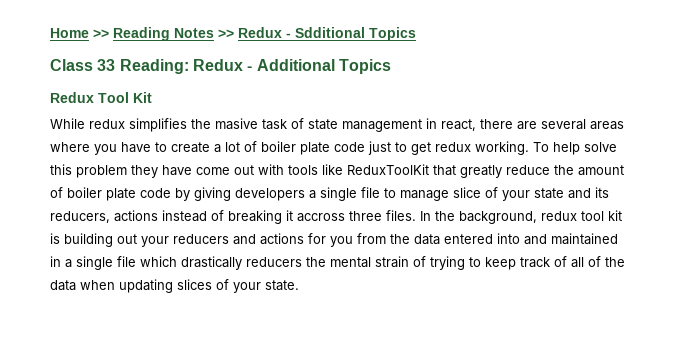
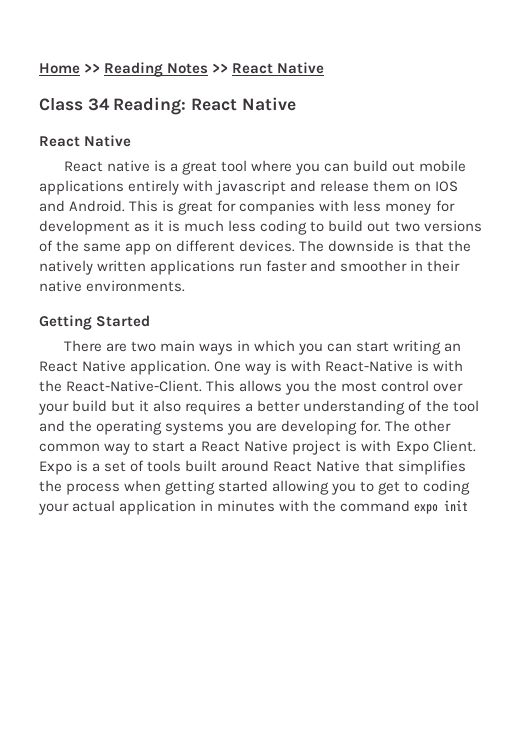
- Home >> Reading Notes >> Redux - Sdditional Topics
- Class 33 Reading: Redux - Additional Topics
- Redux Tool Kit
- While redux simplifies the masive task of state management in react, there are several areas where you have to create a lot of boiler plate code just to get redux working. To help solve this problem they have come out with tools like ReduxToolKit that greatly reduce the amount of boiler plate code by giving developers a single file to manage slice of your state and its reducers, actions instead of breaking it accross three files. In the background, redux tool kit is building out your reducers and actions for you from the data entered into and maintained in a single file which drastically reducers the mental strain of trying to keep track of all of the data when updating slices of your state.
+ Home >> Reading Notes >> React Native
+ Class 34 Reading: React Native
+ React Native
+ React native is a great tool where you can build out mobile applications entirely with javascript and release them on IOS and Android. This is great for companies with less money for development as it is much less coding to build out two versions of the same app on different devices. The downside is that the natively written applications run faster and smoother in their native environments.
+ Getting Started
+ There are two main ways in which you can start writing an React Native application. One way is with React-Native is with the React-Native-Client. This allows you the most control over your build but it also requires a better understanding of the tool and the operating systems you are developing for. The other common way to start a React Native project is with Expo Client. Expo is a set of tools built around React Native that simplifies the process when getting started allowing you to get to coding your actual application in minutes with the command expo init

